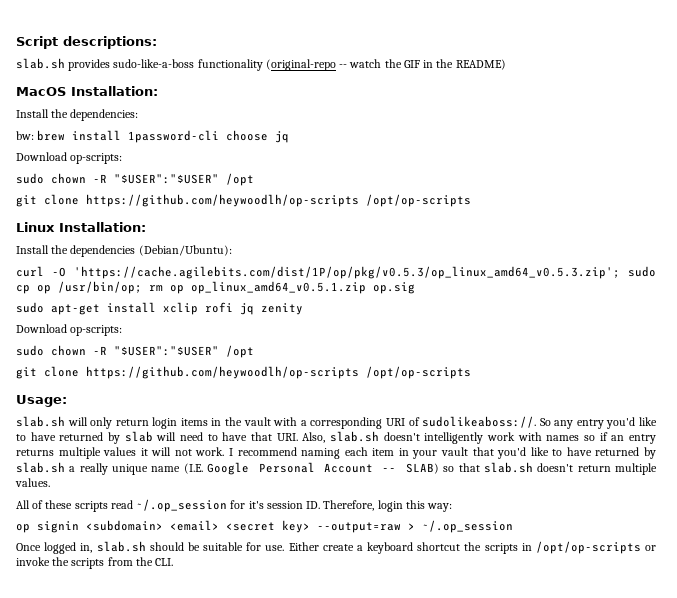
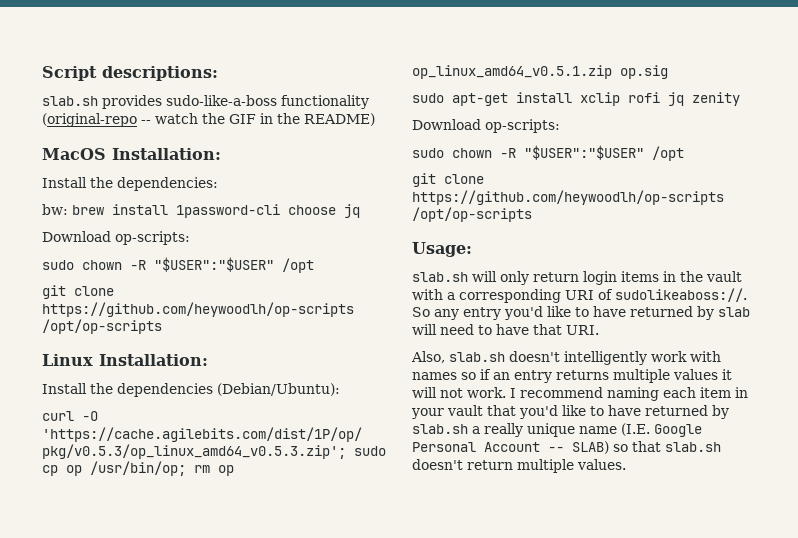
- So any entry you'd like to have returned by slab will need to have that URI. Also, slab.sh doesn't intelligently work with names so if an entry returns multiple values it will not work.
+ So any entry you'd like to have returned by slab will need to have that URI.
+ Also, slab.sh doesn't intelligently work with names so if an entry returns multiple values it will not work.
- All of these scripts read ~/.op_session for it's session ID. Therefore, login this way:
- op signin <subdomain> <email> <secret key> --output=raw > ~/.op_session
- Once logged in, slab.sh should be suitable for use. Either create a keyboard shortcut the scripts in /opt/op-scripts or invoke the scripts from the CLI.

